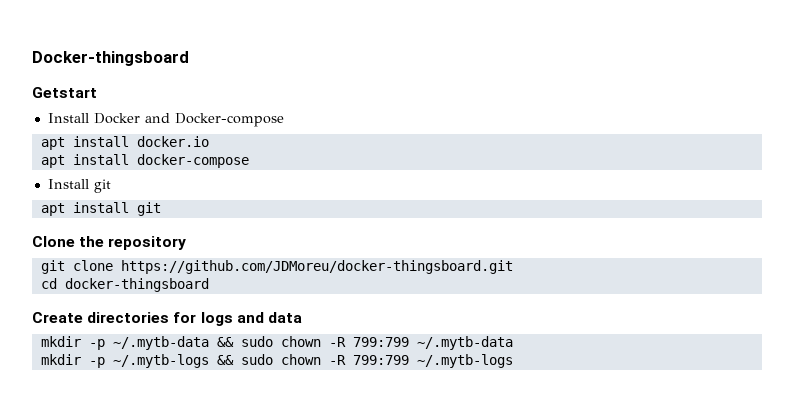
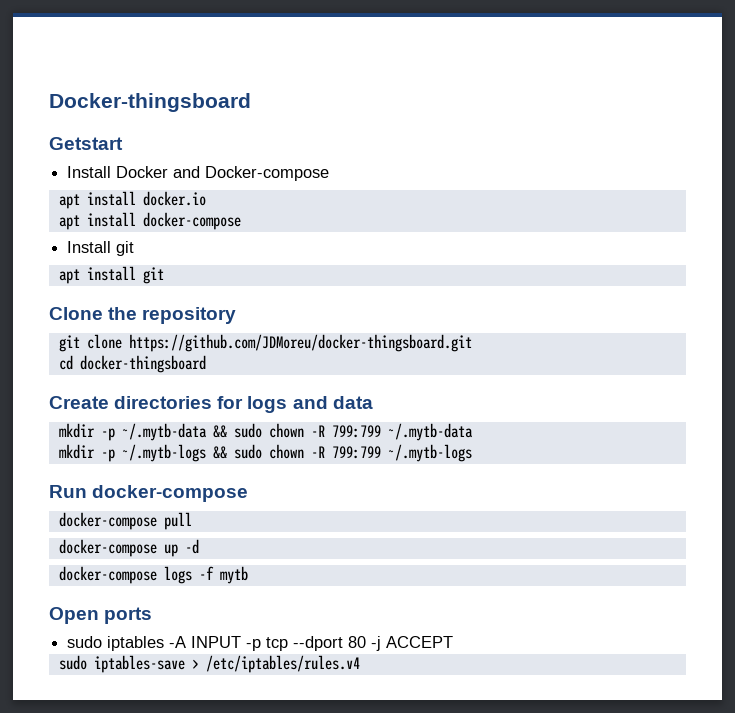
+ Run docker-compose
+ docker-compose pull
+ docker-compose up -d
+ docker-compose logs -f mytb
+ Open ports
+ sudo iptables -A INPUT -p tcp --dport 80 -j ACCEPT
+ sudo iptables-save > /etc/iptables/rules.v4

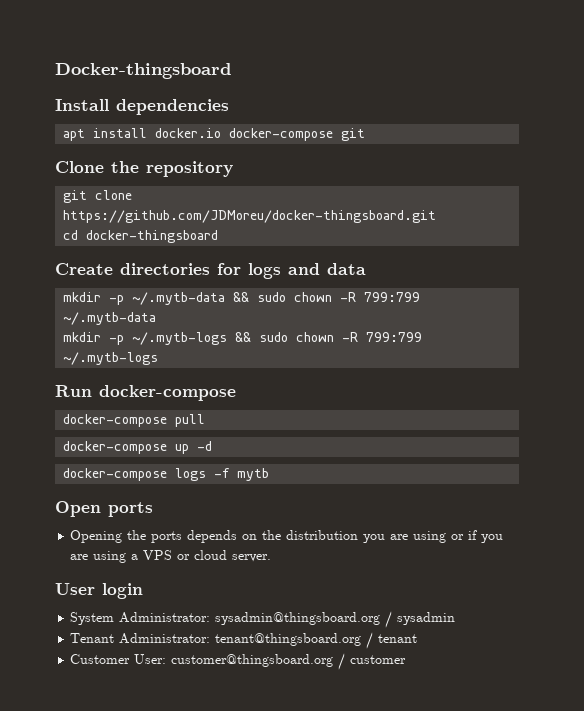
- Getstart
- Install Docker and Docker-compose
+ Install dependencies
- apt install docker.io
- apt install docker-compose
- Install git
- apt install git
+ apt install docker.io docker-compose git
- sudo iptables -A INPUT -p tcp --dport 80 -j ACCEPT
- sudo iptables-save > /etc/iptables/rules.v4
+ Opening the ports depends on the distribution you are using or if you are using a VPS or cloud server.
+ User login
+ System Administrator: sysadmin@thingsboard.org / sysadmin
+ Tenant Administrator: tenant@thingsboard.org / tenant
+ Customer User: customer@thingsboard.org / customer

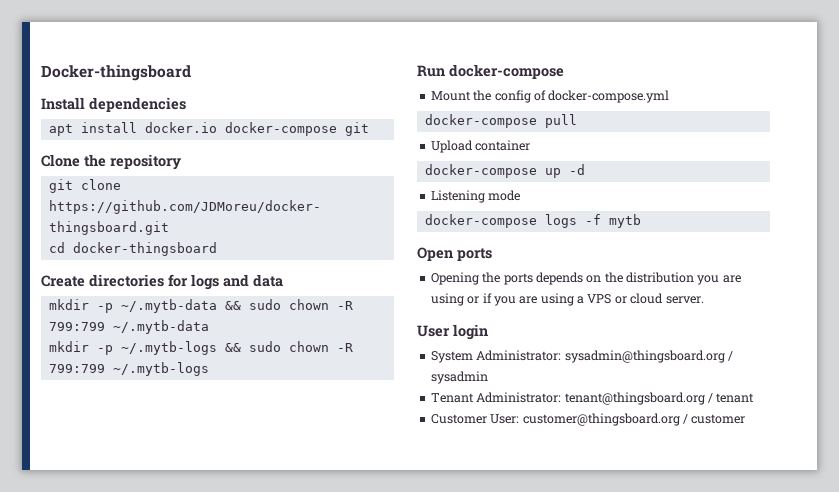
+ Mount the config of docker-compose.yml
+ Upload container
+ Listening mode

